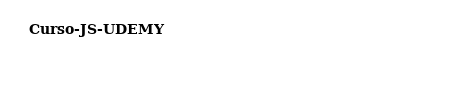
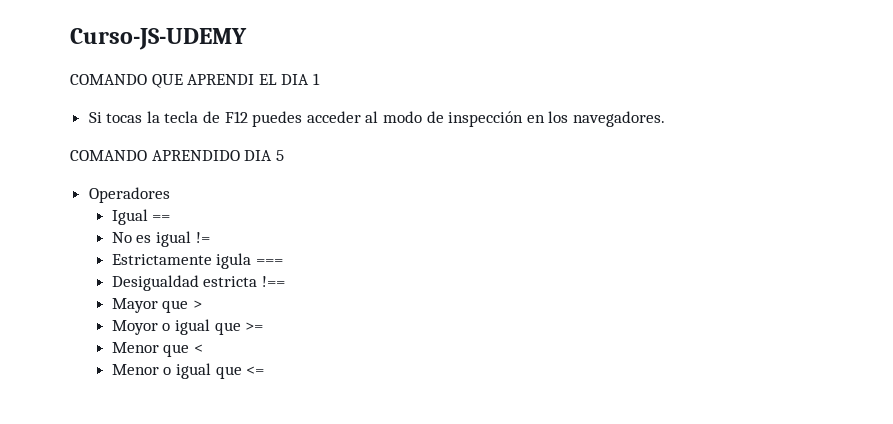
+ COMANDO QUE APRENDI EL DIA 1
+ Si tocas la tecla de F12 puedes acceder al modo de inspección en los navegadores.
+ COMANDO APRENDIDO DIA 5
+ Operadores
+ Igual ==
+ No es igual !=
+ Estrictamente igula ===
+ Desigualdad estricta !==
+ Mayor que >
+ Moyor o igual que >=
+ Menor que <
+ Menor o igual que <=

